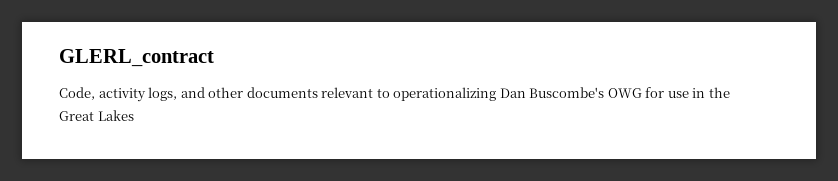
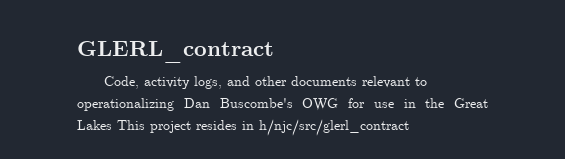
- Code, activity logs, and other documents relevant to operationalizing Dan Buscombe's OWG for use in the Great Lakes
+ Code, activity logs, and other documents relevant to operationalizing Dan Buscombe's OWG for use in the Great Lakes This project resides in h/njc/src/glerl_contract

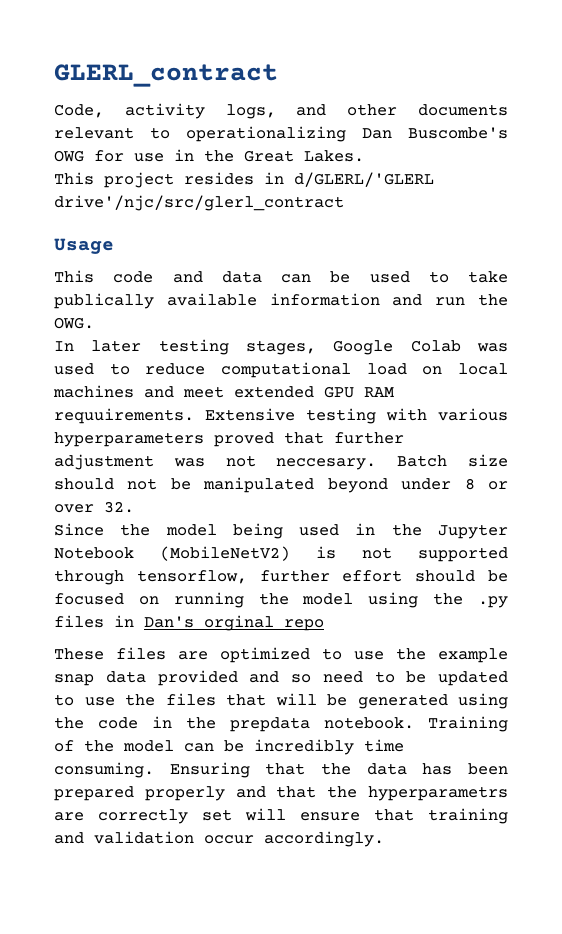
- Code, activity logs, and other documents relevant to operationalizing Dan Buscombe's OWG for use in the Great Lakes This project resides in h/njc/src/glerl_contract
+ Code, activity logs, and other documents relevant to operationalizing Dan Buscombe's OWG for use in the Great Lakes.
+ This project resides in d/GLERL/'GLERL drive'/njc/src/glerl_contract
+ Usage
+ This code and data can be used to take publically available information and run the OWG.
+ In later testing stages, Google Colab was used to reduce computational load on local machines and meet extended GPU RAM requuirements. Extensive testing with various hyperparameters proved that further adjustment was not neccesary. Batch size should not be manipulated beyond under 8 or over 32.
+ Since the model being used in the Jupyter Notebook (MobileNetV2) is not supported through tensorflow, further effort should be focused on running the model using the .py files in Dan's orginal repo
+ These files are optimized to use the example snap data provided and so need to be updated to use the files that will be generated using the code in the prepdata notebook. Training of the model can be incredibly time consuming. Ensuring that the data has been prepared properly and that the hyperparametrs are correctly set will ensure that training and validation occur accordingly.

